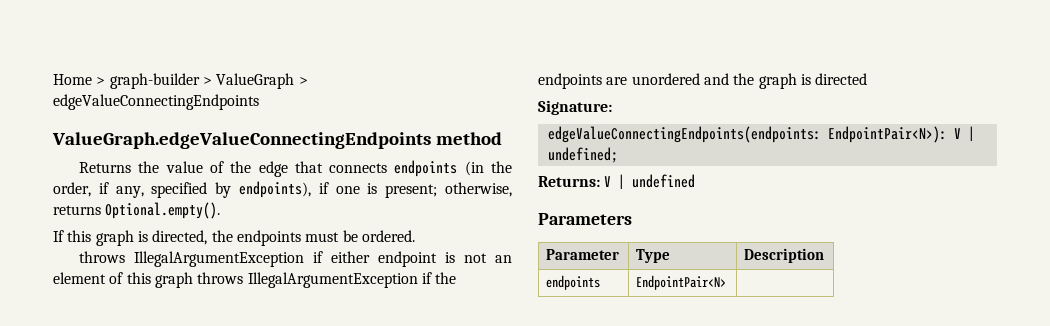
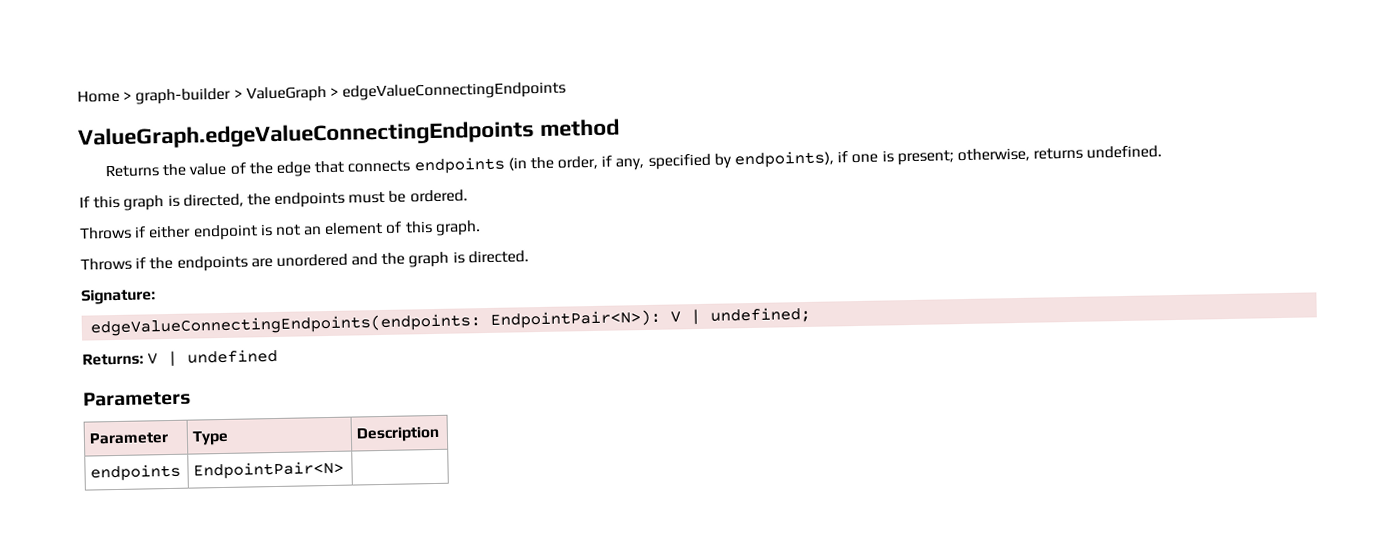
- Returns the value of the edge that connects endpoints (in the order, if any, specified by endpoints), if one is present; otherwise, returns Optional.empty().
+ Returns the value of the edge that connects endpoints (in the order, if any, specified by endpoints), if one is present; otherwise, returns undefined.
- throws IllegalArgumentException if either endpoint is not an element of this graph throws IllegalArgumentException if the endpoints are unordered and the graph is directed
+ Throws if either endpoint is not an element of this graph.
+ Throws if the endpoints are unordered and the graph is directed.

